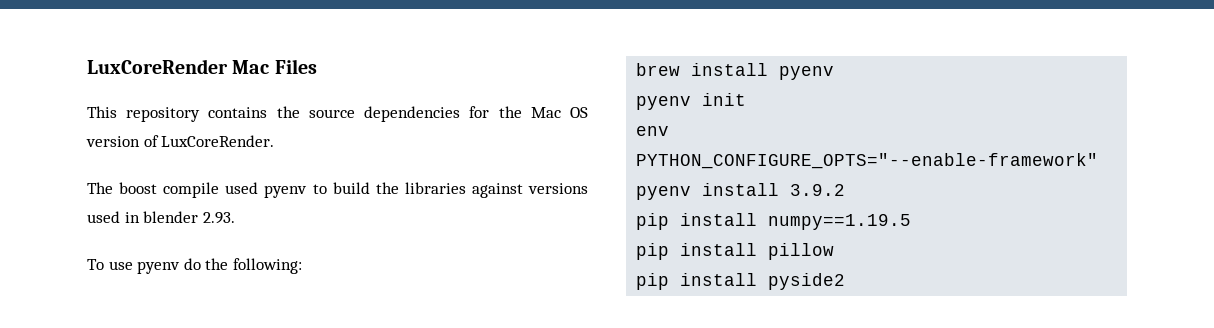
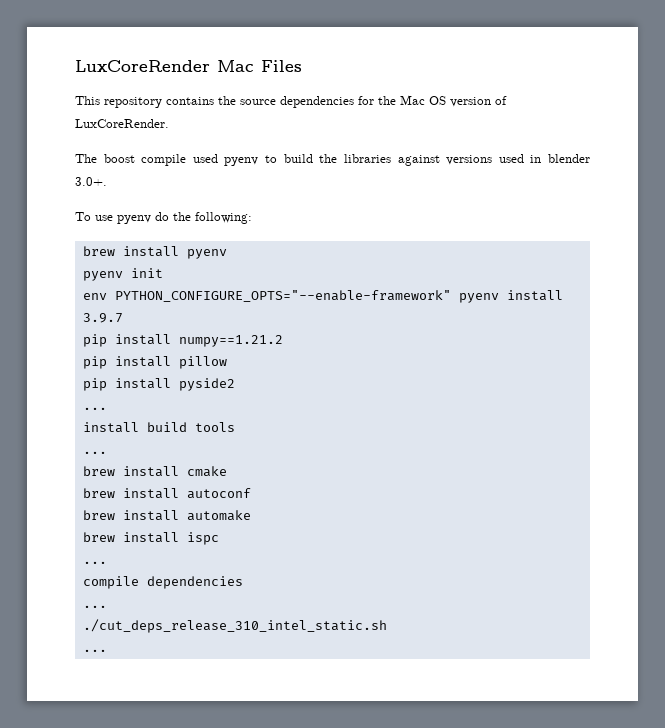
- The boost compile used pyenv to build the libraries against versions used in blender 2.93.
+ The boost compile used pyenv to build the libraries against versions used in blender 3.0+.
- env PYTHON_CONFIGURE_OPTS="--enable-framework" pyenv install 3.9.2
- pip install numpy==1.19.5
+ env PYTHON_CONFIGURE_OPTS="--enable-framework" pyenv install 3.9.7
+ pip install numpy==1.21.2
  pip install pyside2
+ ...
+ install build tools
+ ...
+ brew install cmake
+ brew install autoconf
+ brew install automake
+ brew install ispc
+ ...
+ compile dependencies
+ ...
+ ./cut_deps_release_310_intel_static.sh
+ ...

